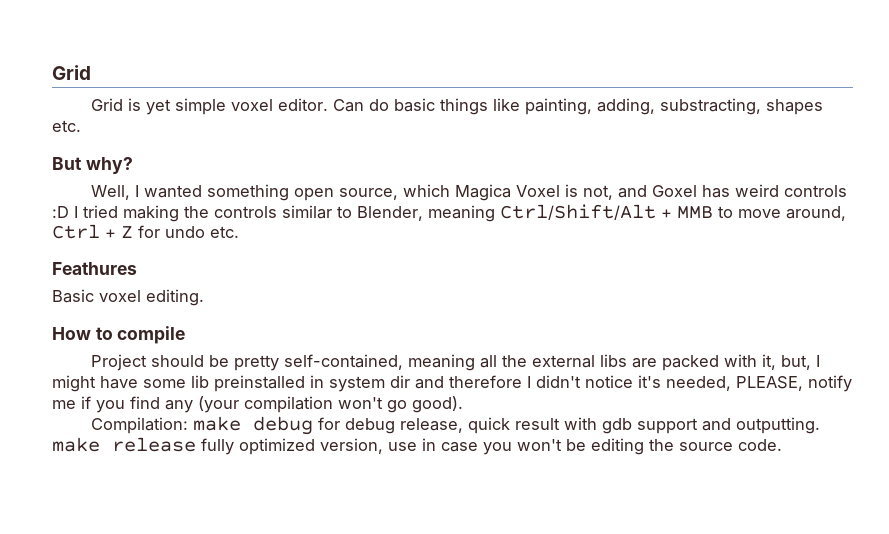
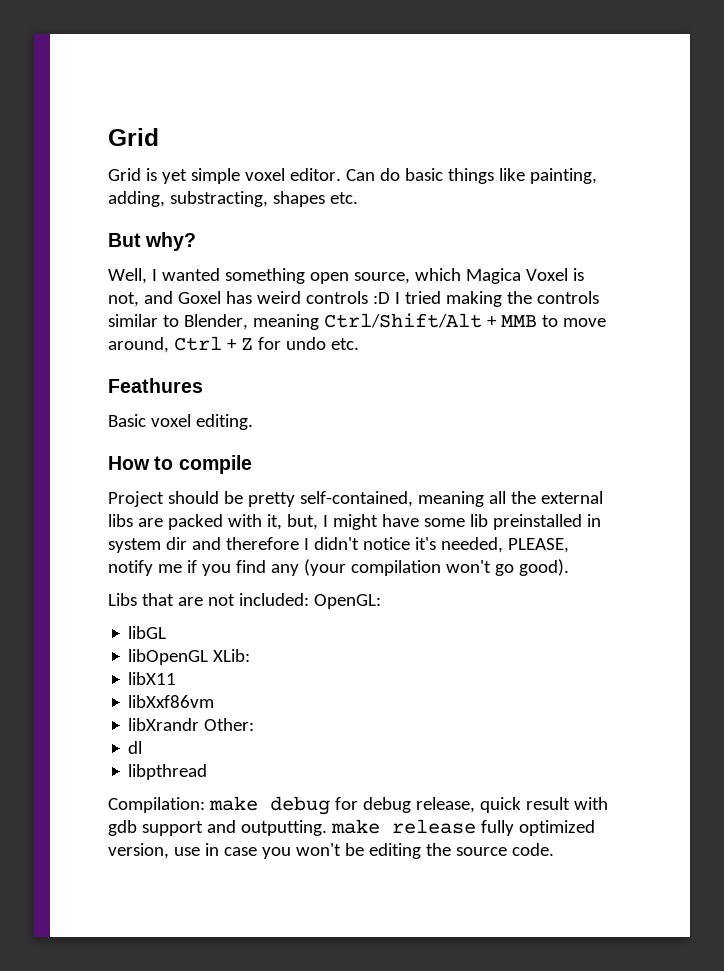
+ Libs that are not included: OpenGL:
+ libGL
+ libOpenGL XLib:
+ libX11
+ libXxf86vm
+ libXrandr Other:
+ dl
+ libpthread

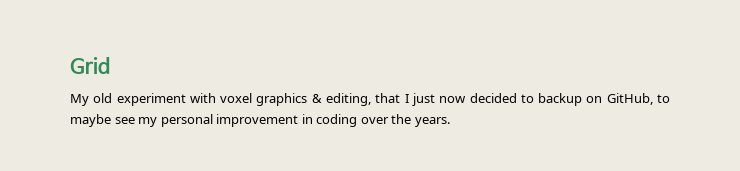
- Grid is yet simple voxel editor. Can do basic things like painting, adding, substracting, shapes etc.
- But why?
- Well, I wanted something open source, which Magica Voxel is not, and Goxel has weird controls :D I tried making the controls similar to Blender, meaning Ctrl/Shift/Alt + MMB to move around, Ctrl + Z for undo etc.
- Feathures
- Basic voxel editing.
- How to compile
- Project should be pretty self-contained, meaning all the external libs are packed with it, but, I might have some lib preinstalled in system dir and therefore I didn't notice it's needed, PLEASE, notify me if you find any (your compilation won't go good).
- Libs that are not included: OpenGL:
- libGL
- libOpenGL XLib:
- libX11
- libXxf86vm
- libXrandr Other:
- dl
- libpthread
- Compilation: make debug for debug release, quick result with gdb support and outputting. make release fully optimized version, use in case you won't be editing the source code.
+ My old experiment with voxel graphics & editing, that I just now decided to backup on GitHub, to maybe see my personal improvement in coding over the years.

